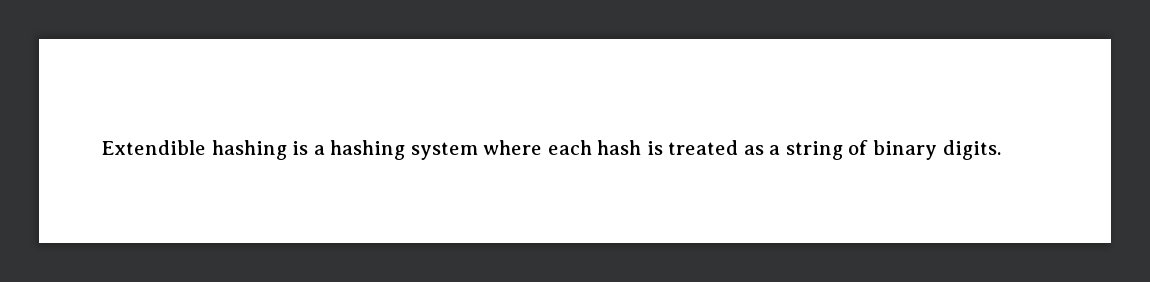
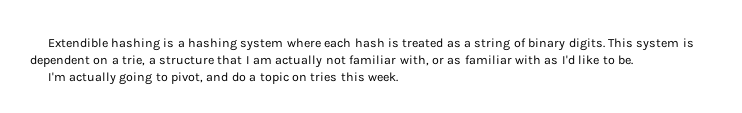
+ This system is dependent on a trie, a structure that I am actually not familiar with, or as familiar with as I'd like to be.
+ I'm actually going to pivot, and do a topic on tries this week.

